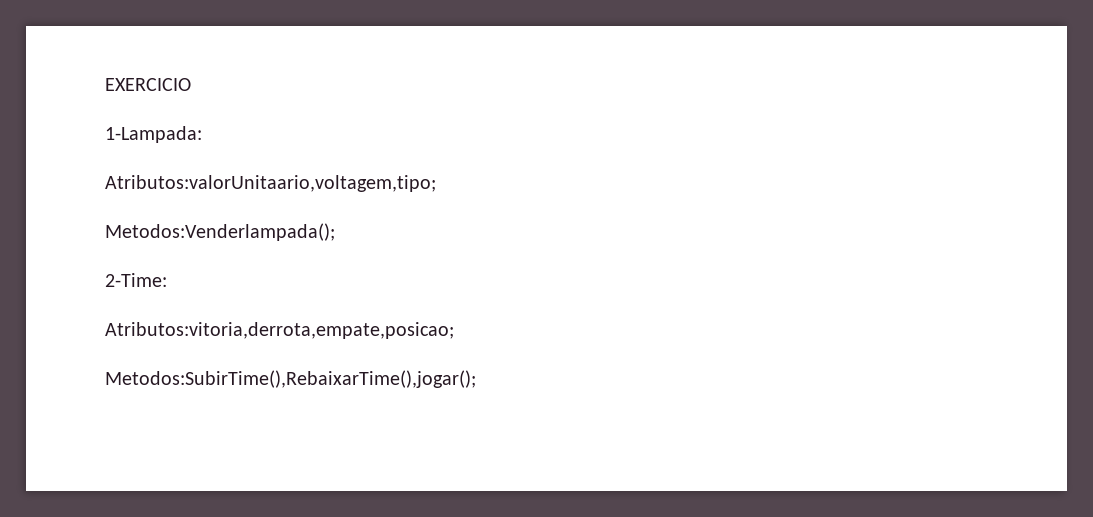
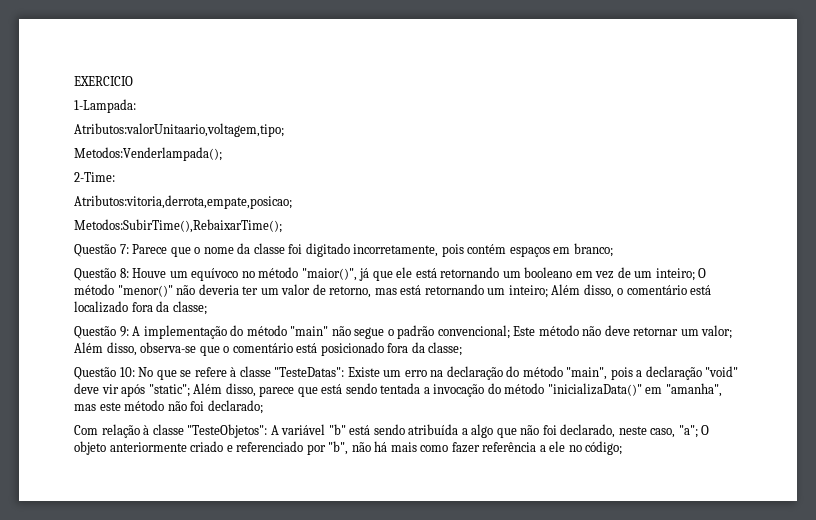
- Metodos:SubirTime(),RebaixarTime(),jogar();
+ Metodos:SubirTime(),RebaixarTime();
+ Questão 7: Parece que o nome da classe foi digitado incorretamente, pois contém espaços em branco;
+ Questão 8: Houve um equívoco no método "maior()", já que ele está retornando um booleano em vez de um inteiro; O método "menor()" não deveria ter um valor de retorno, mas está retornando um inteiro; Além disso, o comentário está localizado fora da classe;
+ Questão 9: A implementação do método "main" não segue o padrão convencional; Este método não deve retornar um valor; Além disso, observa-se que o comentário está posicionado fora da classe;
+ Questão 10: No que se refere à classe "TesteDatas": Existe um erro na declaração do método "main", pois a declaração "void" deve vir após "static"; Além disso, parece que está sendo tentada a invocação do método "inicializaData()" em "amanha", mas este método não foi declarado;
+ Com relação à classe "TesteObjetos": A variável "b" está sendo atribuída a algo que não foi declarado, neste caso, "a"; O objeto anteriormente criado e referenciado por "b", não há mais como fazer referência a ele no código;

